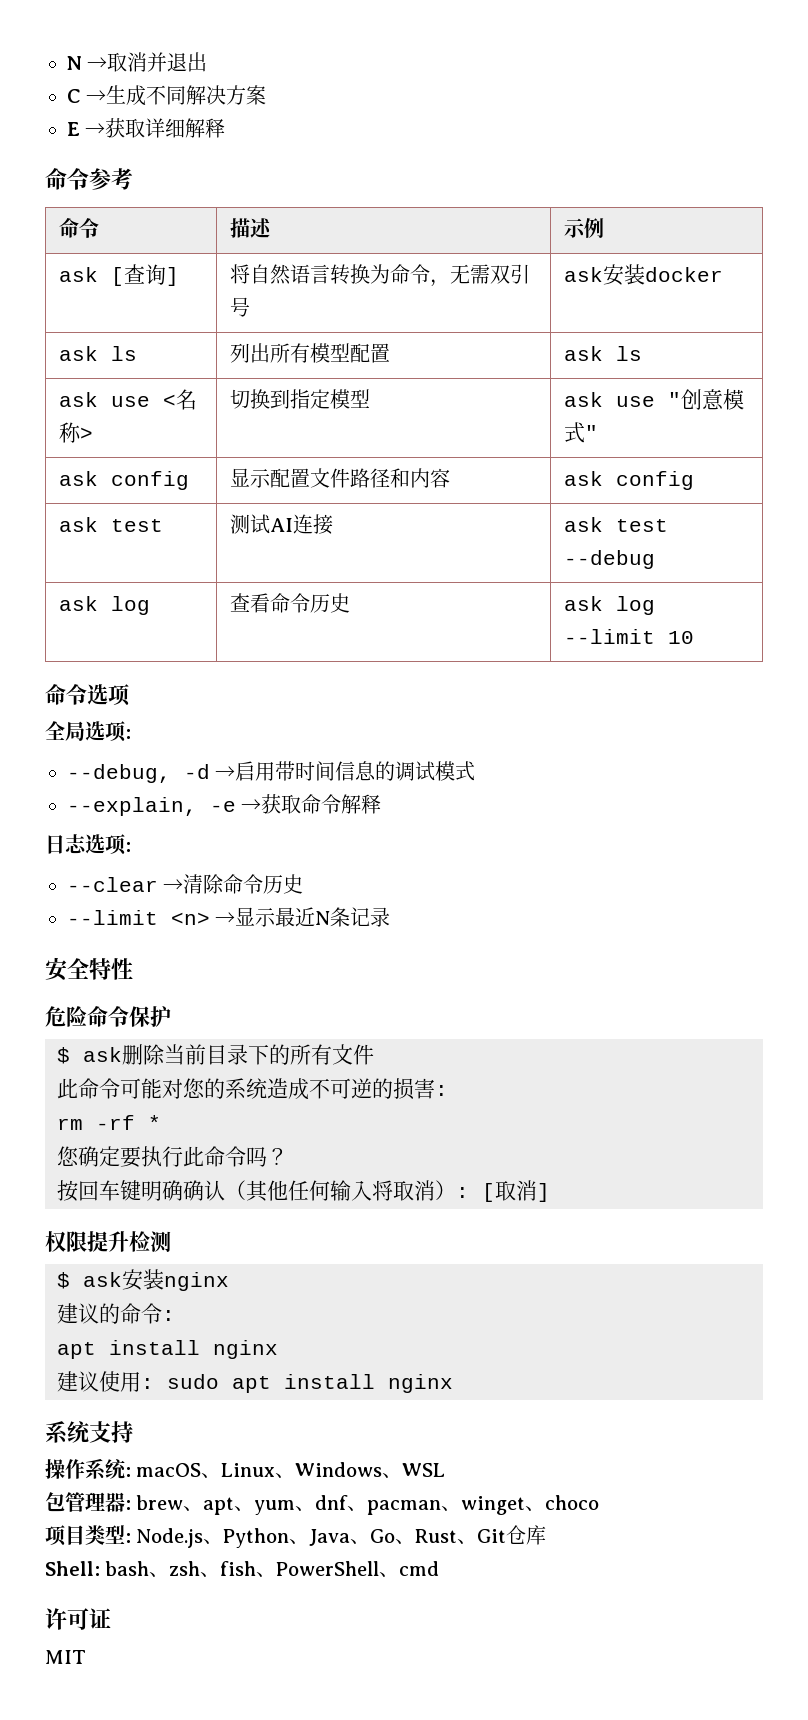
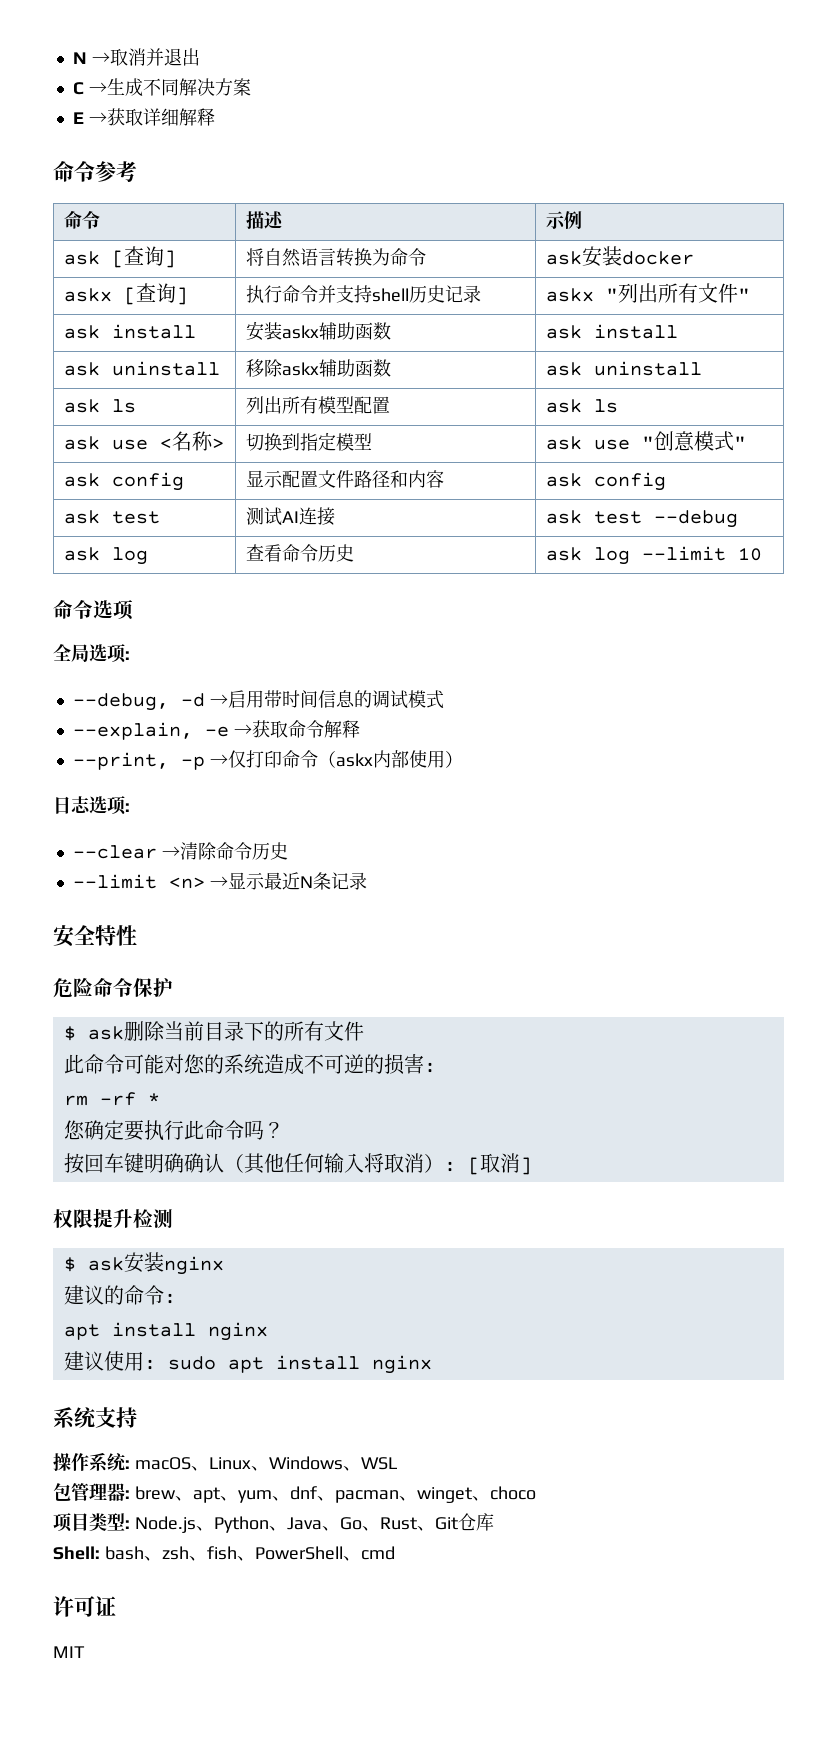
- ask [查询] | 将自然语言转换为命令，无需双引号 | ask安装docker
+ ask [查询] | 将自然语言转换为命令 | ask安装docker
+ askx [查询] | 执行命令并支持shell历史记录 | askx "列出所有文件"
+ ask install | 安装askx辅助函数 | ask install
+ ask uninstall | 移除askx辅助函数 | ask uninstall
+ --print, -p →仅打印命令（askx内部使用）

